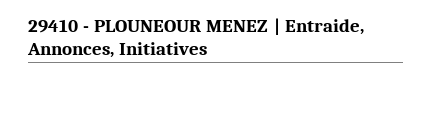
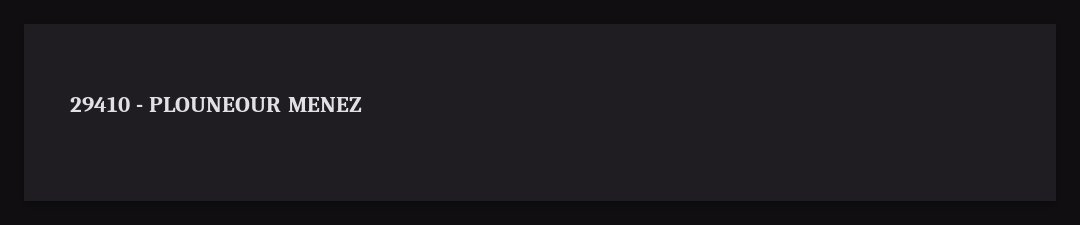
- 29410 - PLOUNEOUR MENEZ | Entraide, Annonces, Initiatives
+ 29410 - PLOUNEOUR MENEZ

